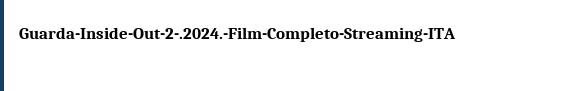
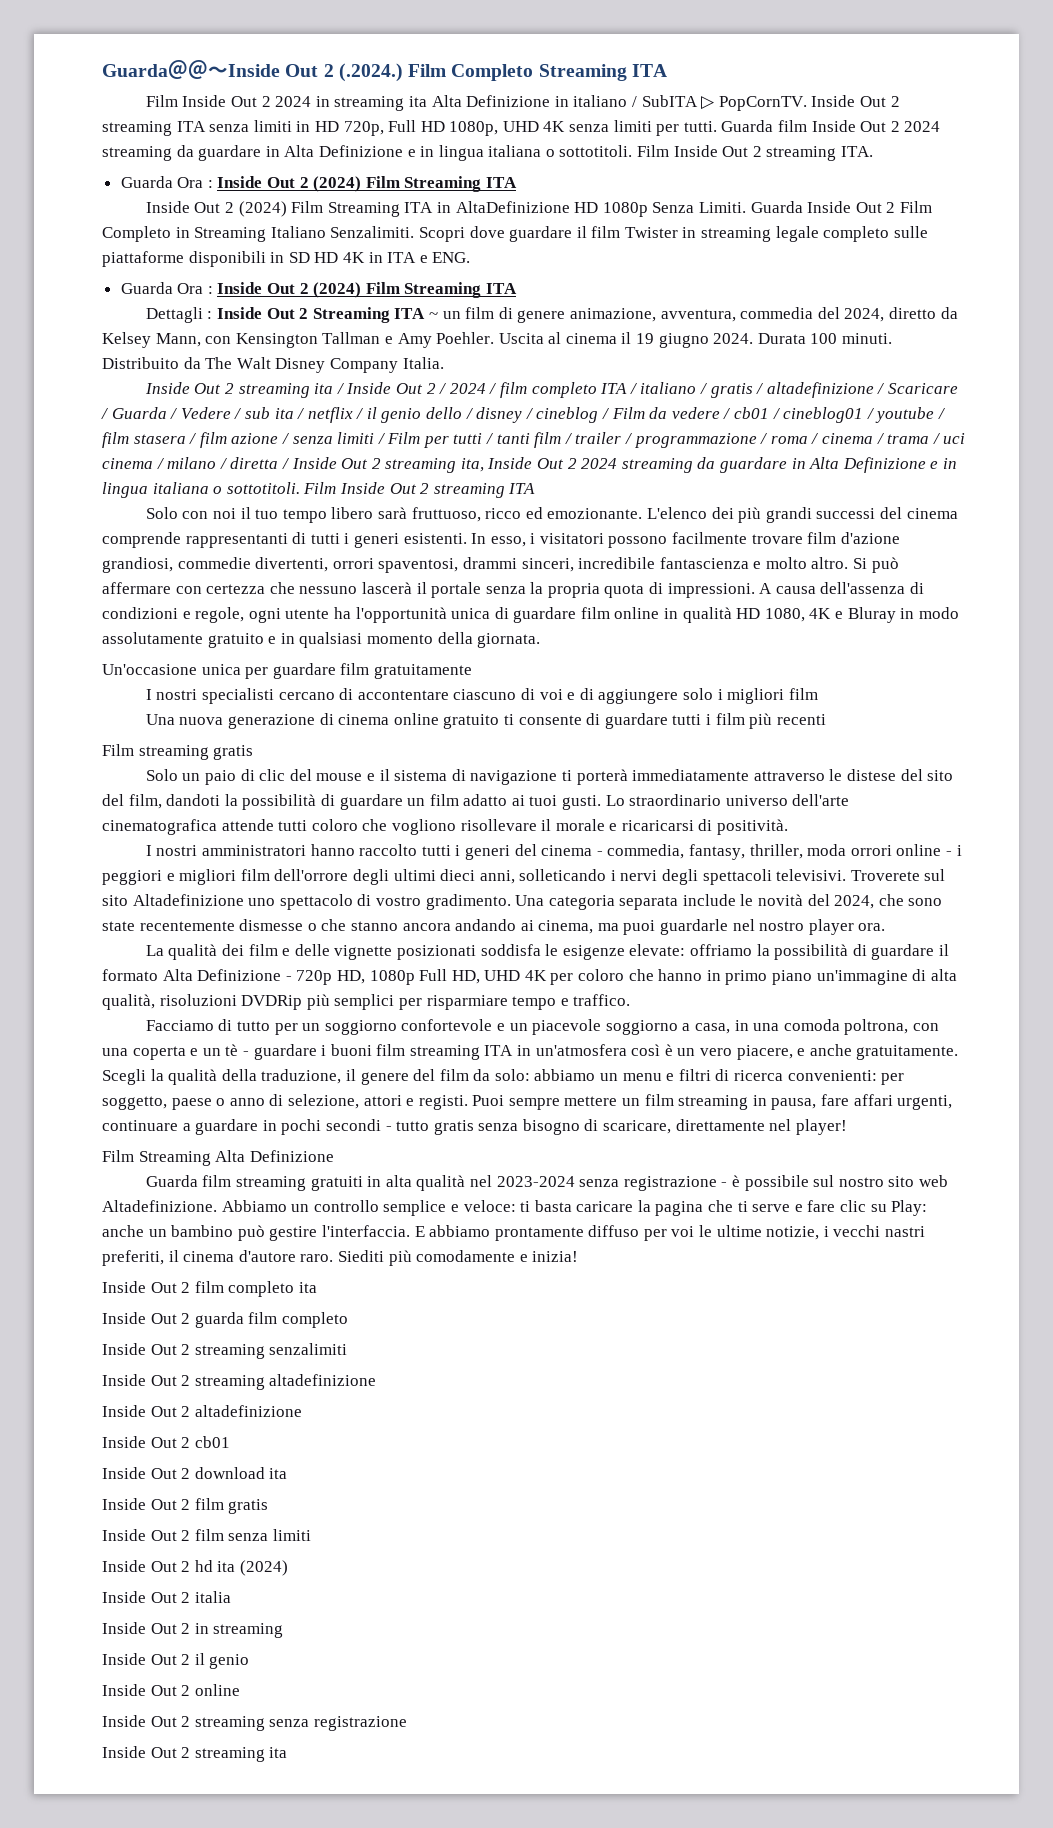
- Guarda-Inside-Out-2-.2024.-Film-Completo-Streaming-ITA
+ Guarda＠＠～Inside Out 2 (.2024.) Film Completo Streaming ITA
+ Film Inside Out 2 2024 in streaming ita Alta Definizione in italiano / SubITA ▷ PopCornTV. Inside Out 2 streaming ITA senza limiti in HD 720p, Full HD 1080p, UHD 4K senza limiti per tutti. Guarda film Inside Out 2 2024 streaming da guardare in Alta Definizione e in lingua italiana o sottotitoli. Film Inside Out 2 streaming ITA.
+ Guarda Ora : Inside Out 2 (2024) Film Streaming ITA
+ Inside Out 2 (2024) Film Streaming ITA in AltaDefinizione HD 1080p Senza Limiti. Guarda Inside Out 2 Film Completo in Streaming Italiano Senzalimiti. Scopri dove guardare il film Twister in streaming legale completo sulle piattaforme disponibili in SD HD 4K in ITA e ENG.
+ Guarda Ora : Inside Out 2 (2024) Film Streaming ITA
+ Dettagli : Inside Out 2 Streaming ITA ~ un film di genere animazione, avventura, commedia del 2024, diretto da Kelsey Mann, con Kensington Tallman e Amy Poehler. Uscita al cinema il 19 giugno 2024. Durata 100 minuti. Distribuito da The Walt Disney Company Italia.
+ Inside Out 2 streaming ita / Inside Out 2 / 2024 / film completo ITA / italiano / gratis / altadefinizione / Scaricare / Guarda / Vedere / sub ita / netflix / il genio dello / disney / cineblog / Film da vedere / cb01 / cineblog01 / youtube / film stasera / film azione / senza limiti / Film per tutti / tanti film / trailer / programmazione / roma / cinema / trama / uci cinema / milano / diretta / Inside Out 2 streaming ita, Inside Out 2 2024 streaming da guardare in Alta Definizione e in lingua italiana o sottotitoli. Film Inside Out 2 streaming ITA
+ Solo con noi il tuo tempo libero sarà fruttuoso, ricco ed emozionante. L'elenco dei più grandi successi del cinema comprende rappresentanti di tutti i generi esistenti. In esso, i visitatori possono facilmente trovare film d'azione grandiosi, commedie divertenti, orrori spaventosi, drammi sinceri, incredibile fantascienza e molto altro. Si può affermare con certezza che nessuno lascerà il portale senza la propria quota di impressioni. A causa dell'assenza di condizioni e regole, ogni utente ha l'opportunità unica di guardare film online in qualità HD 1080, 4K e Bluray in modo assolutamente gratuito e in qualsiasi momento della giornata.
+ Un'occasione unica per guardare film gratuitamente
+ I nostri specialisti cercano di accontentare ciascuno di voi e di aggiungere solo i migliori film
+ Una nuova generazione di cinema online gratuito ti consente di guardare tutti i film più recenti
+ Film streaming gratis
+ Solo un paio di clic del mouse e il sistema di navigazione ti porterà immediatamente attraverso le distese del sito del film, dandoti la possibilità di guardare un film adatto ai tuoi gusti. Lo straordinario universo dell'arte cinematografica attende tutti coloro che vogliono risollevare il morale e ricaricarsi di positività.
+ I nostri amministratori hanno raccolto tutti i generi del cinema - commedia, fantasy, thriller, moda orrori online - i peggiori e migliori film dell'orrore degli ultimi dieci anni, solleticando i nervi degli spettacoli televisivi. Troverete sul sito Altadefinizione uno spettacolo di vostro gradimento. Una categoria separata include le novità del 2024, che sono state recentemente dismesse o che stanno ancora andando ai cinema, ma puoi guardarle nel nostro player ora.
+ La qualità dei film e delle vignette posizionati soddisfa le esigenze elevate: offriamo la possibilità di guardare il formato Alta Definizione - 720p HD, 1080p Full HD, UHD 4K per coloro che hanno in primo piano un'immagine di alta qualità, risoluzioni DVDRip più semplici per risparmiare tempo e traffico.
+ Facciamo di tutto per un soggiorno confortevole e un piacevole soggiorno a casa, in una comoda poltrona, con una coperta e un tè - guardare i buoni film streaming ITA in un'atmosfera così è un vero piacere, e anche gratuitamente. Scegli la qualità della traduzione, il genere del film da solo: abbiamo un menu e filtri di ricerca convenienti: per soggetto, paese o anno di selezione, attori e registi. Puoi sempre mettere un film streaming in pausa, fare affari urgenti, continuare a guardare in pochi secondi - tutto gratis senza bisogno di scaricare, direttamente nel player!
+ Film Streaming Alta Definizione
+ Guarda film streaming gratuiti in alta qualità nel 2023-2024 senza registrazione - è possibile sul nostro sito web Altadefinizione. Abbiamo un controllo semplice e veloce: ti basta caricare la pagina che ti serve e fare clic su Play: anche un bambino può gestire l'interfaccia. E abbiamo prontamente diffuso per voi le ultime notizie, i vecchi nastri preferiti, il cinema d'autore raro. Siediti più comodamente e inizia!
+ Inside Out 2 film completo ita
+ Inside Out 2 guarda film completo
+ Inside Out 2 streaming senzalimiti
+ Inside Out 2 streaming altadefinizione
+ Inside Out 2 altadefinizione
+ Inside Out 2 cb01
+ Inside Out 2 download ita
+ Inside Out 2 film gratis
+ Inside Out 2 film senza limiti
+ Inside Out 2 hd ita (2024)
+ Inside Out 2 italia
+ Inside Out 2 in streaming
+ Inside Out 2 il genio
+ Inside Out 2 online
+ Inside Out 2 streaming senza registrazione
+ Inside Out 2 streaming ita

